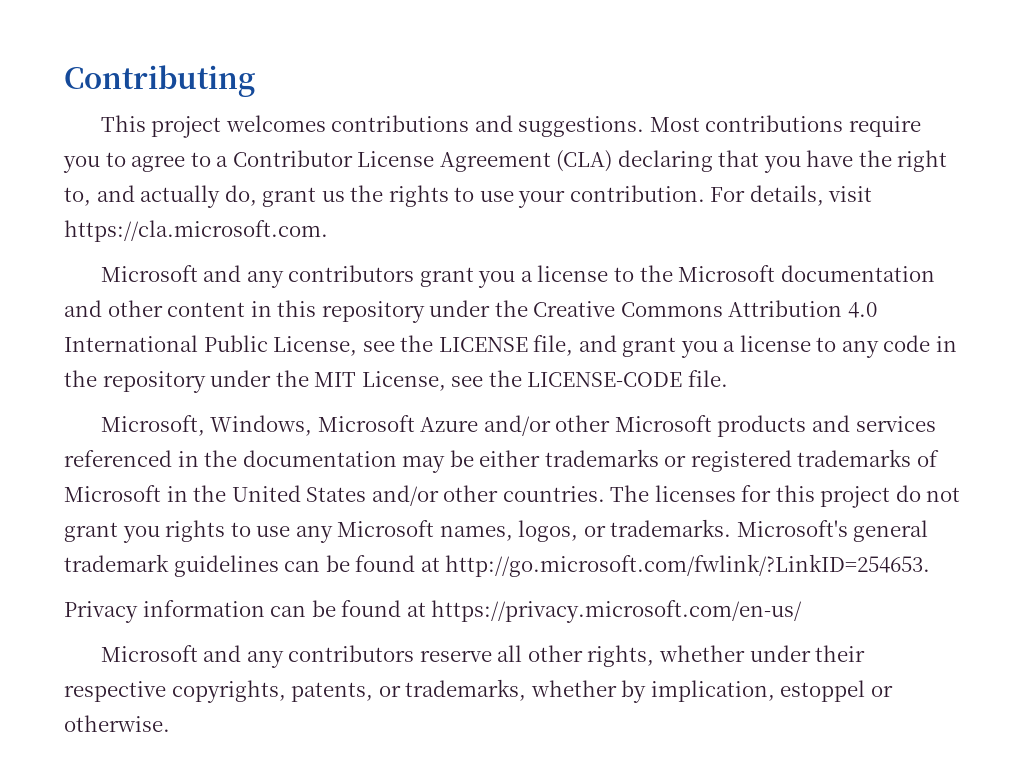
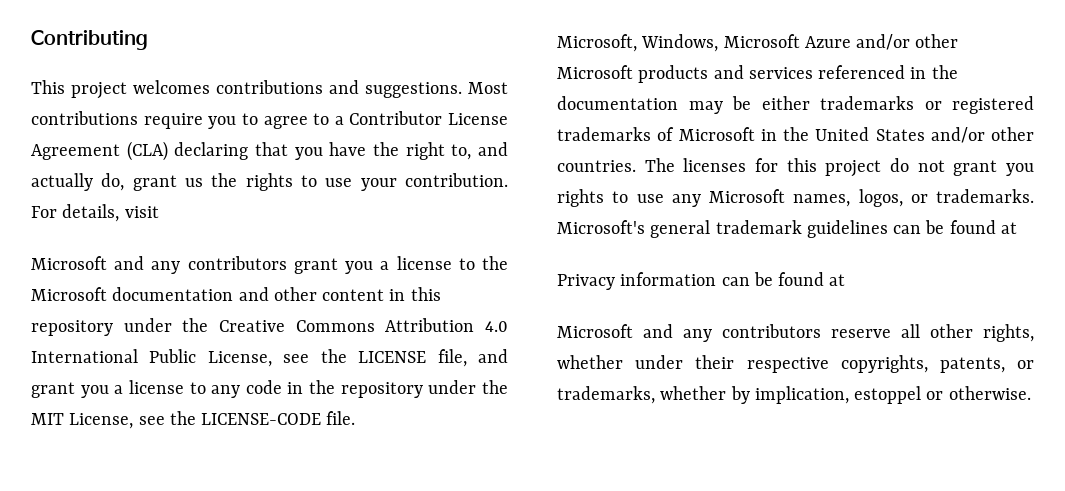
- For details, visit https://cla.microsoft.com.
+ For details, visit
- Microsoft's general trademark guidelines can be found at http://go.microsoft.com/fwlink/?LinkID=254653.
+ Microsoft's general trademark guidelines can be found at
- Privacy information can be found at https://privacy.microsoft.com/en-us/
+ Privacy information can be found at

